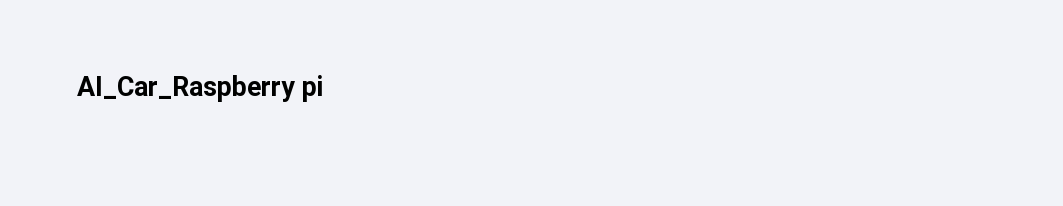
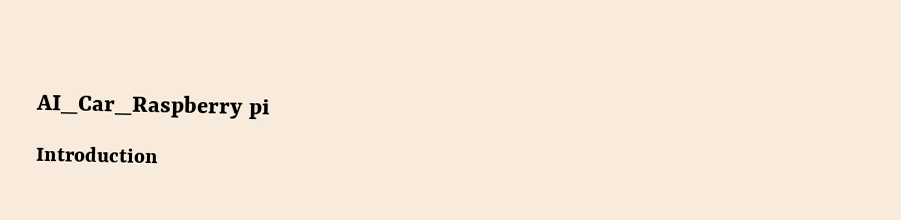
+ Introduction

